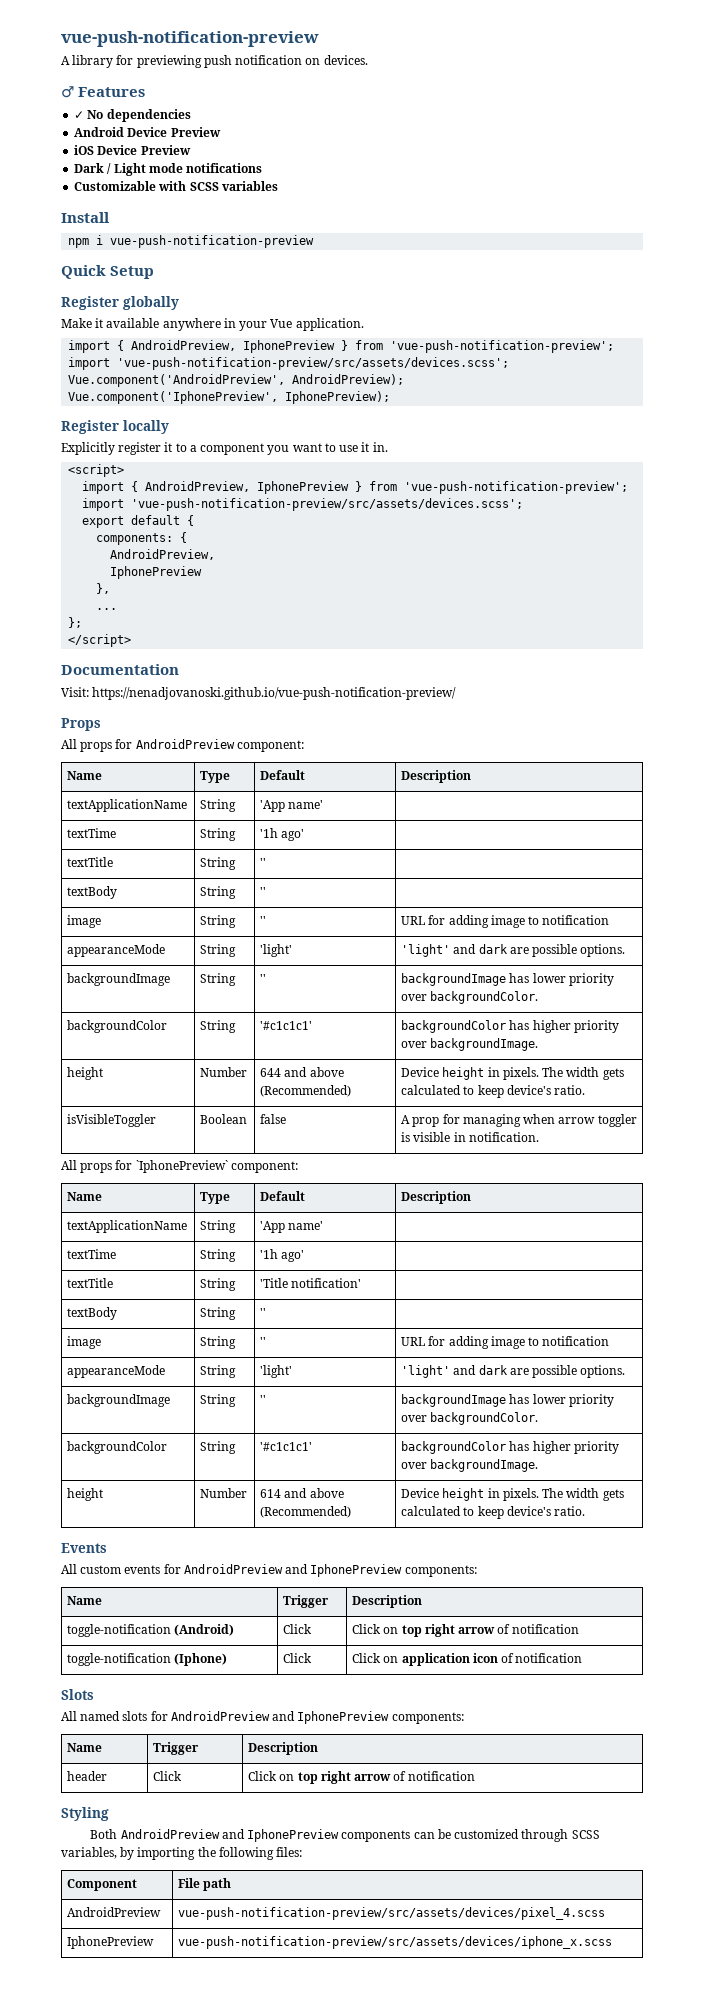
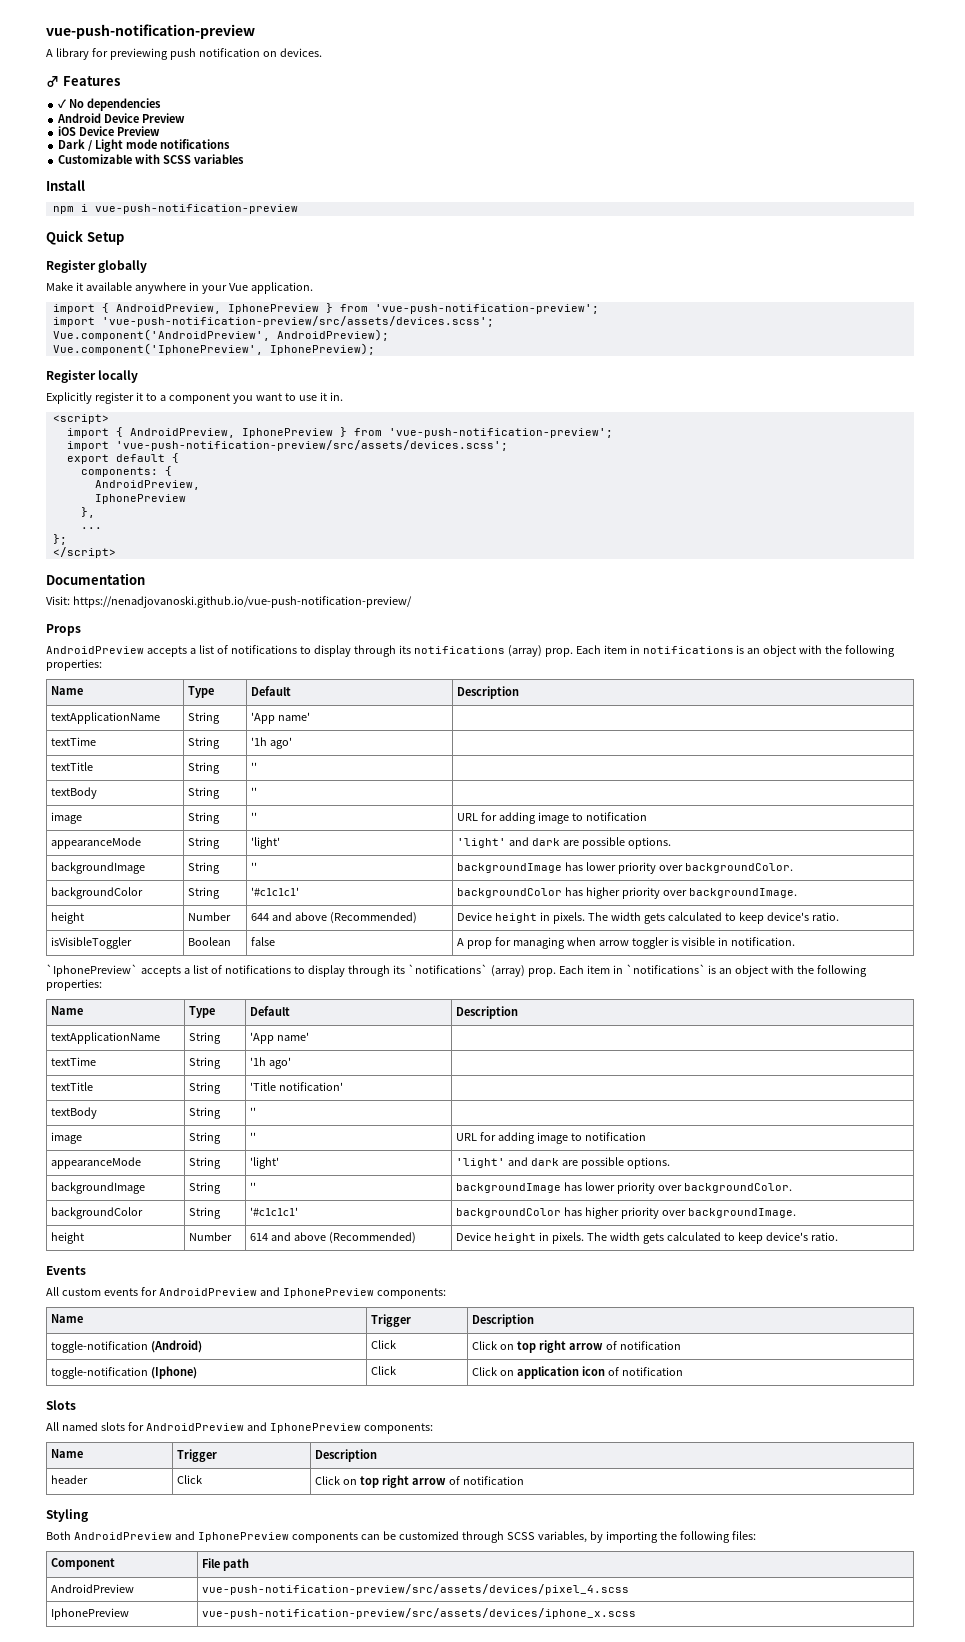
- All props for AndroidPreview component:
+ AndroidPreview accepts a list of notifications to display through its notifications (array) prop. Each item in notifications is an object with the following properties:
- All props for `IphonePreview` component:
+ `IphonePreview` accepts a list of notifications to display through its `notifications` (array) prop. Each item in `notifications` is an object with the following properties:

